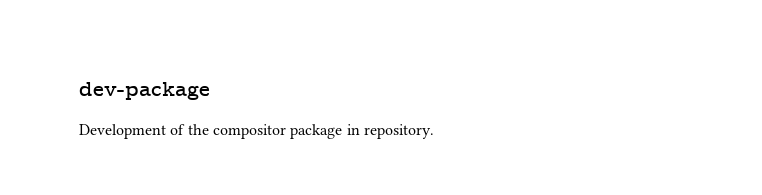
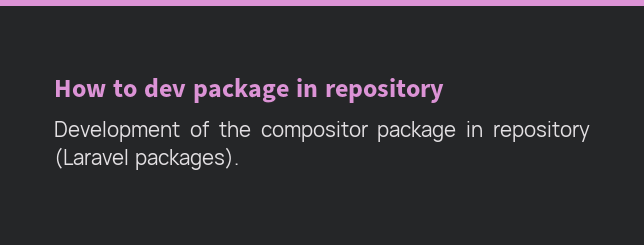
- dev-package
+ How to dev package in repository
- Development of the compositor package in repository.
+ Development of the compositor package in repository (Laravel packages).

